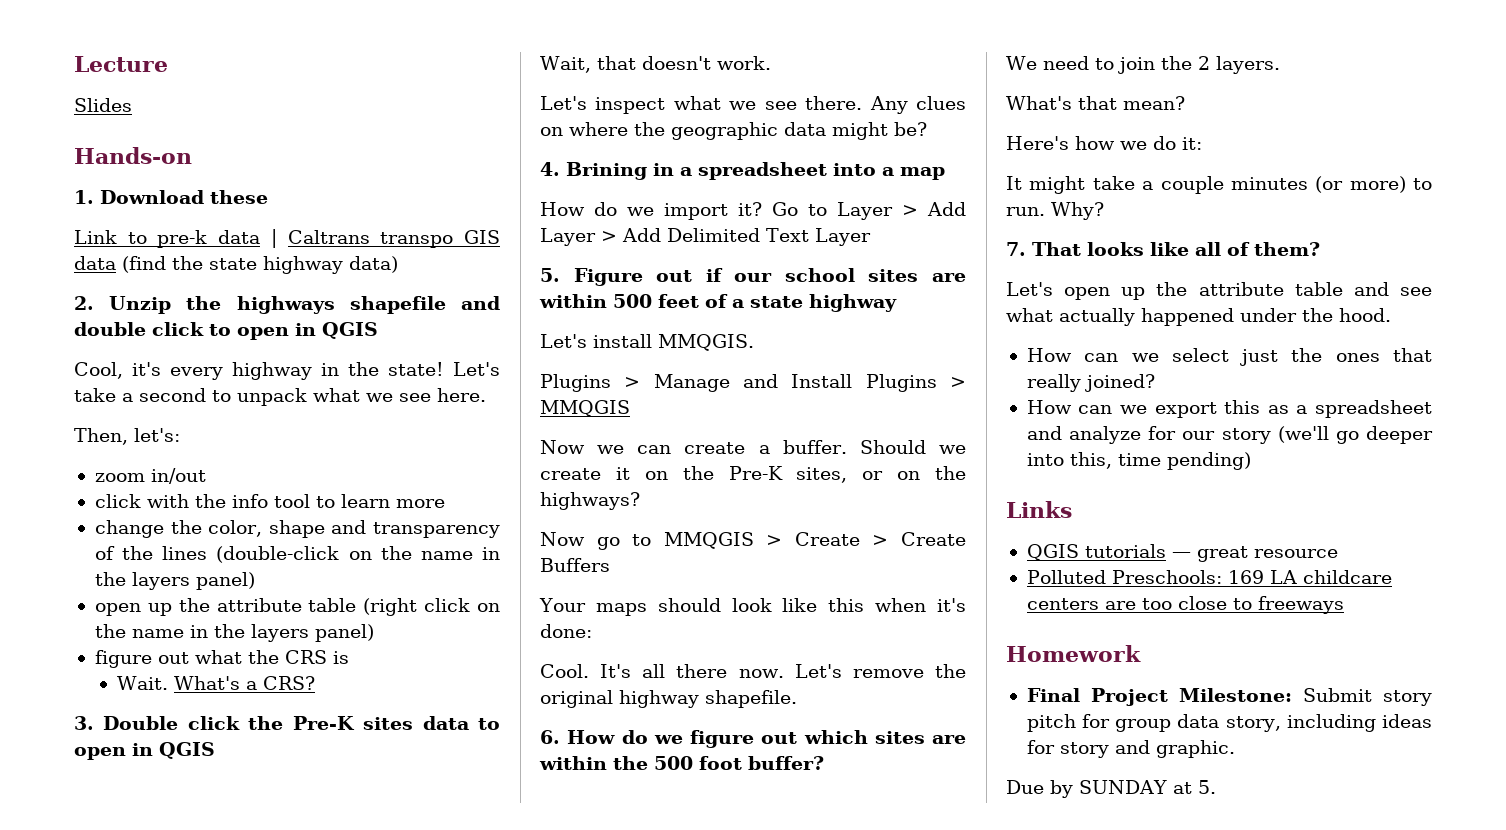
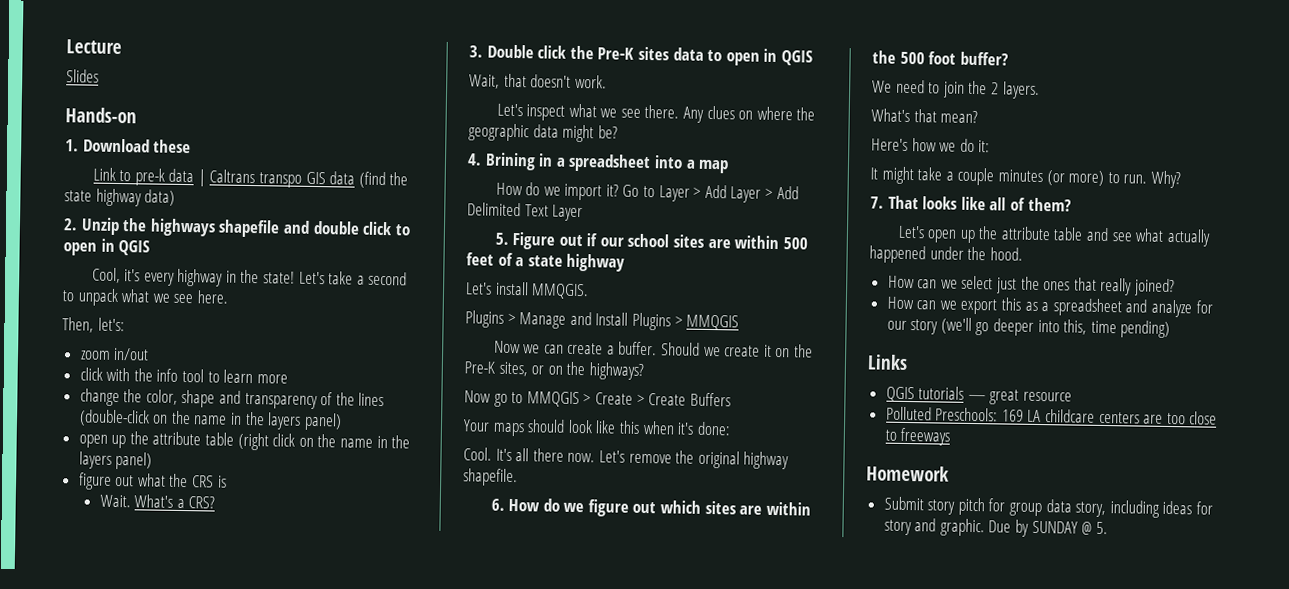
- Final Project Milestone: Submit story pitch for group data story, including ideas for story and graphic.
- Due by SUNDAY at 5.
+ Submit story pitch for group data story, including ideas for story and graphic. Due by SUNDAY @ 5.

